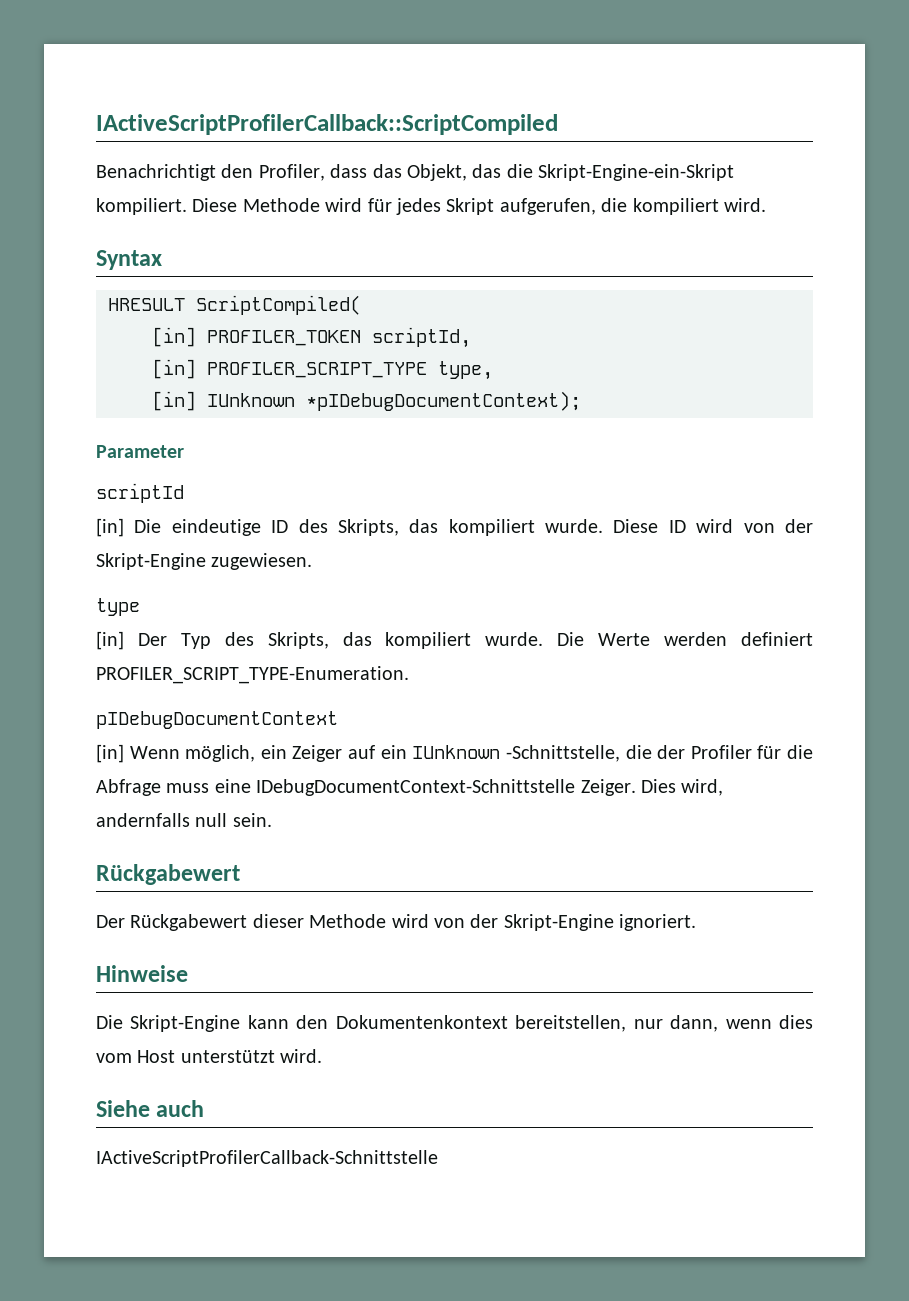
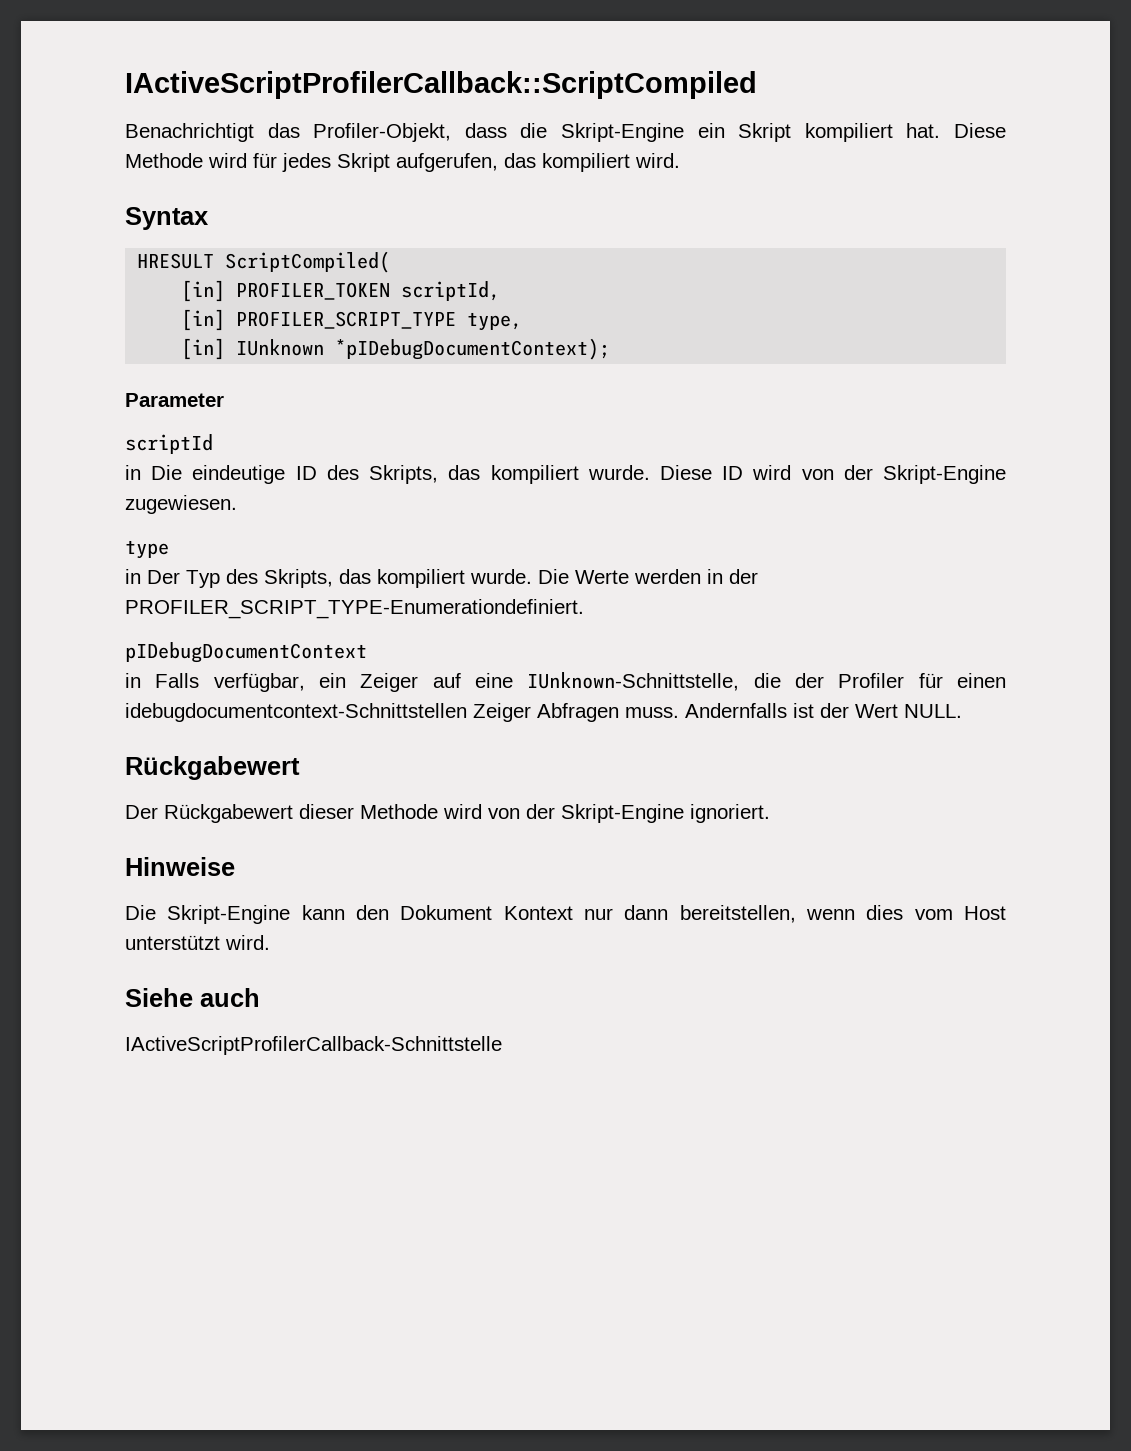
- Benachrichtigt den Profiler, dass das Objekt, das die Skript-Engine-ein-Skript kompiliert.
+ Benachrichtigt das Profiler-Objekt, dass die Skript-Engine ein Skript kompiliert hat.
- Diese Methode wird für jedes Skript aufgerufen, die kompiliert wird.
+ Diese Methode wird für jedes Skript aufgerufen, das kompiliert wird.
- [in] Die eindeutige ID des Skripts, das kompiliert wurde.
+ in Die eindeutige ID des Skripts, das kompiliert wurde.
- [in] Der Typ des Skripts, das kompiliert wurde.
+ in Der Typ des Skripts, das kompiliert wurde.
- Die Werte werden definiert PROFILER_SCRIPT_TYPE-Enumeration.
+ Die Werte werden in der PROFILER_SCRIPT_TYPE-Enumerationdefiniert.
  pIDebugDocumentContext
- [in] Wenn möglich, ein Zeiger auf ein IUnknown -Schnittstelle, die der Profiler für die Abfrage muss eine IDebugDocumentContext-Schnittstelle Zeiger. Dies wird, andernfalls null sein.
+ in Falls verfügbar, ein Zeiger auf eine IUnknown-Schnittstelle, die der Profiler für einen idebugdocumentcontext-Schnittstellen Zeiger Abfragen muss. Andernfalls ist der Wert NULL.
- Die Skript-Engine kann den Dokumentenkontext bereitstellen, nur dann, wenn dies vom Host unterstützt wird.
+ Die Skript-Engine kann den Dokument Kontext nur dann bereitstellen, wenn dies vom Host unterstützt wird.

